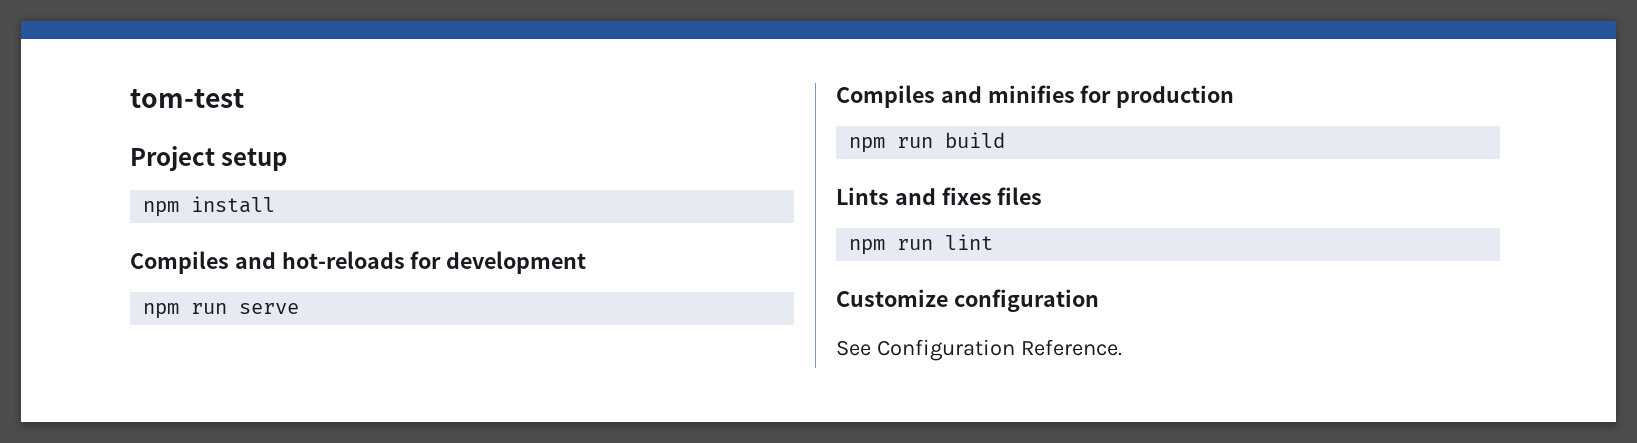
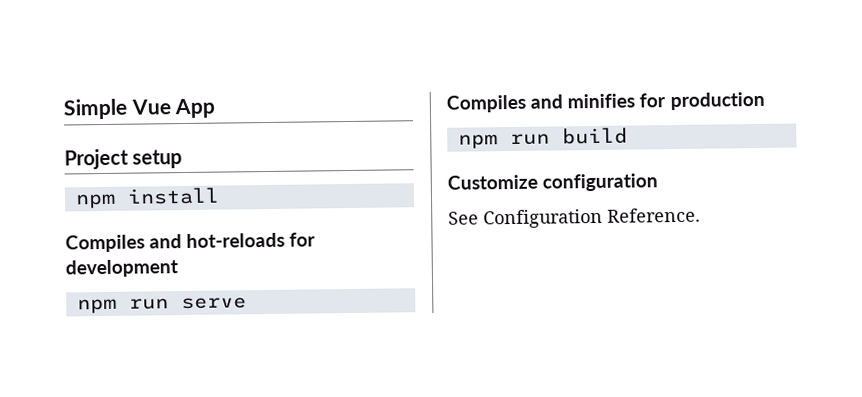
- tom-test
+ Simple Vue App
- Lints and fixes files
- npm run lint

